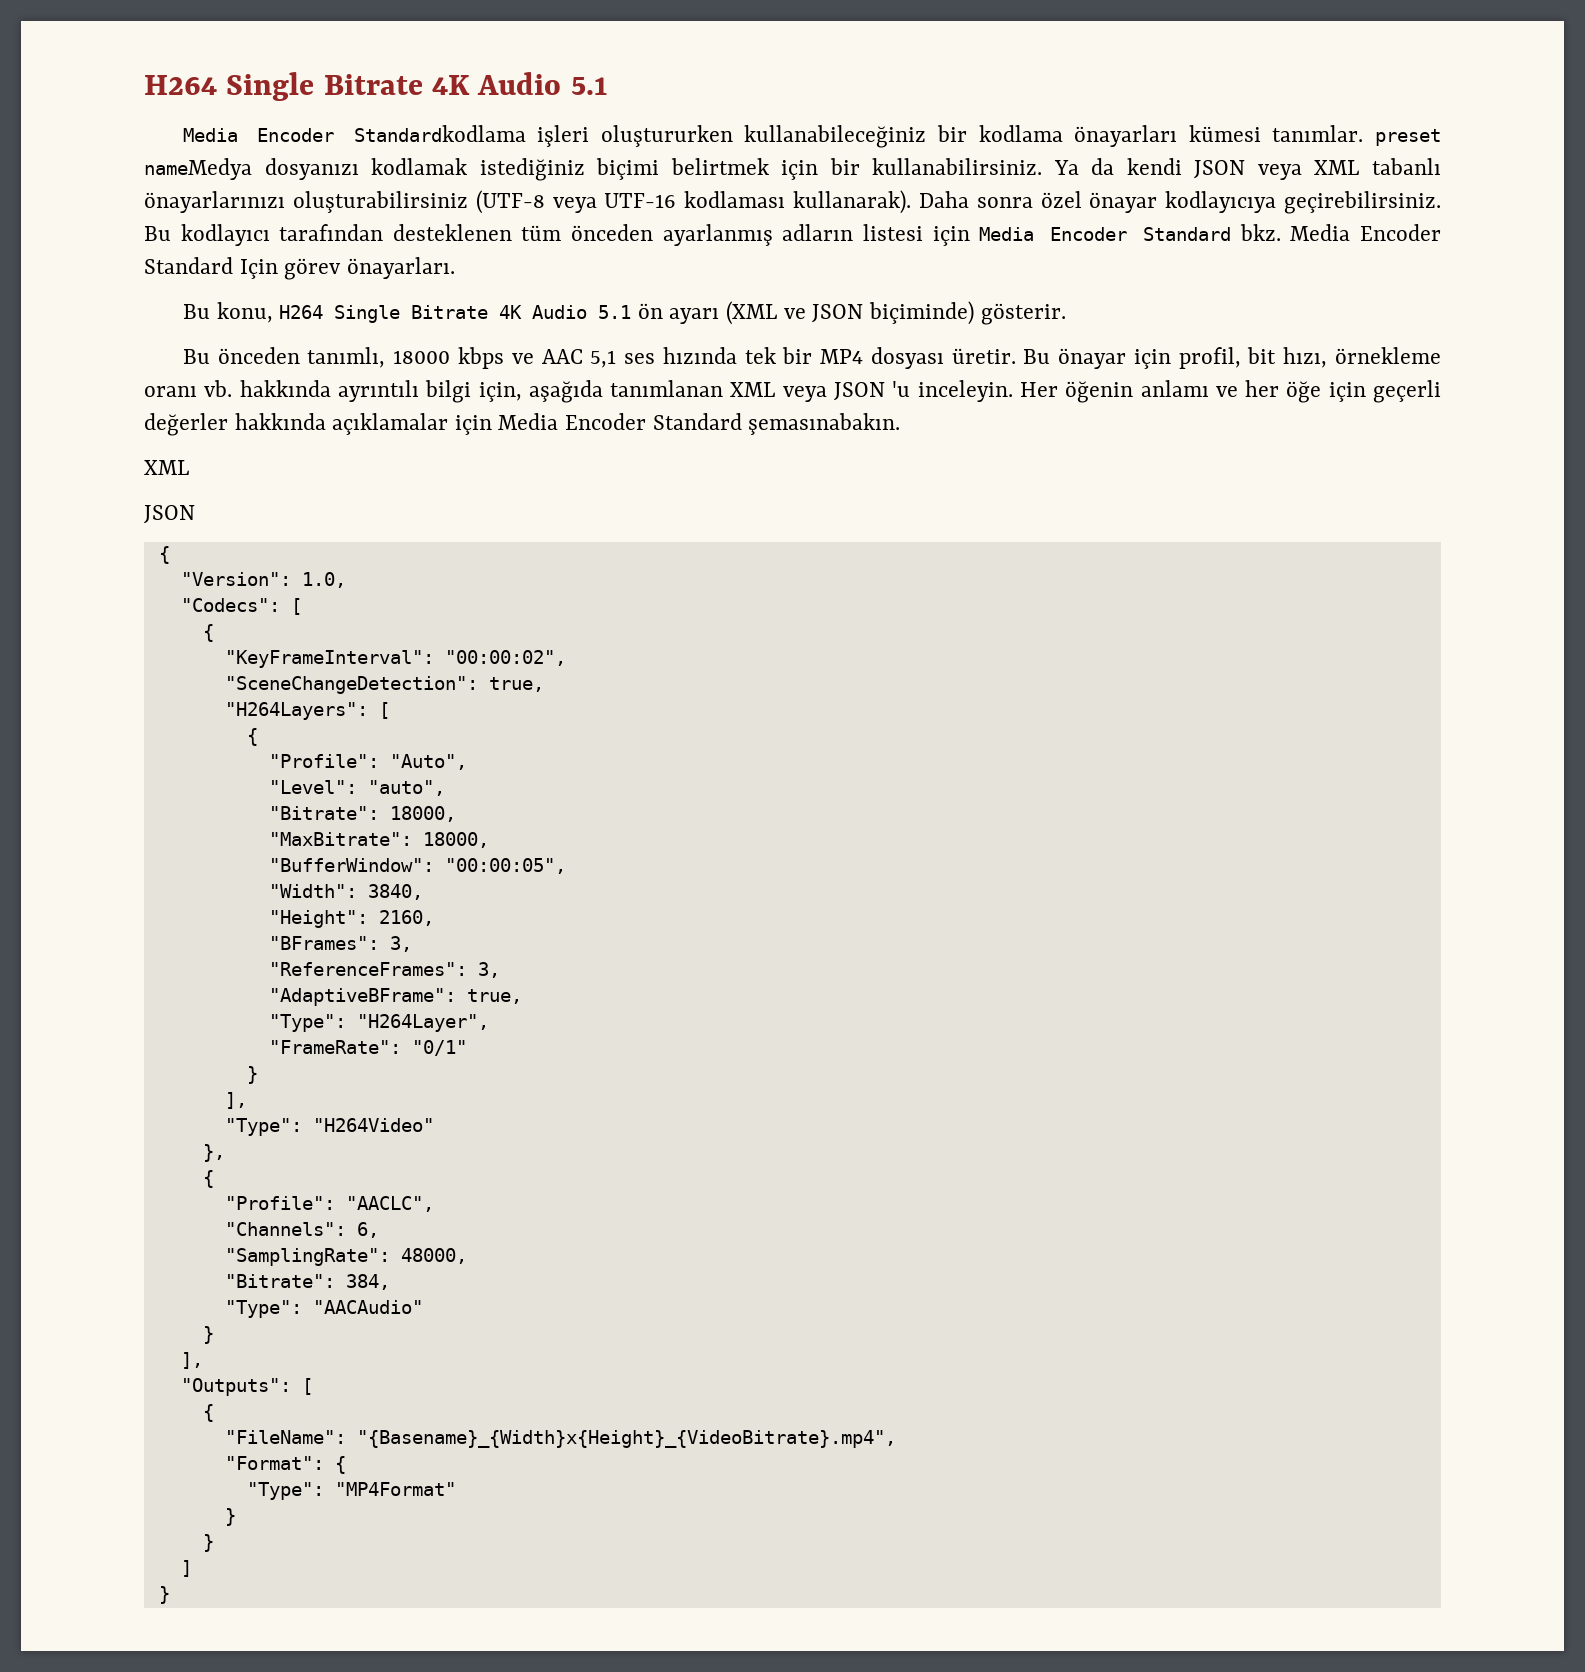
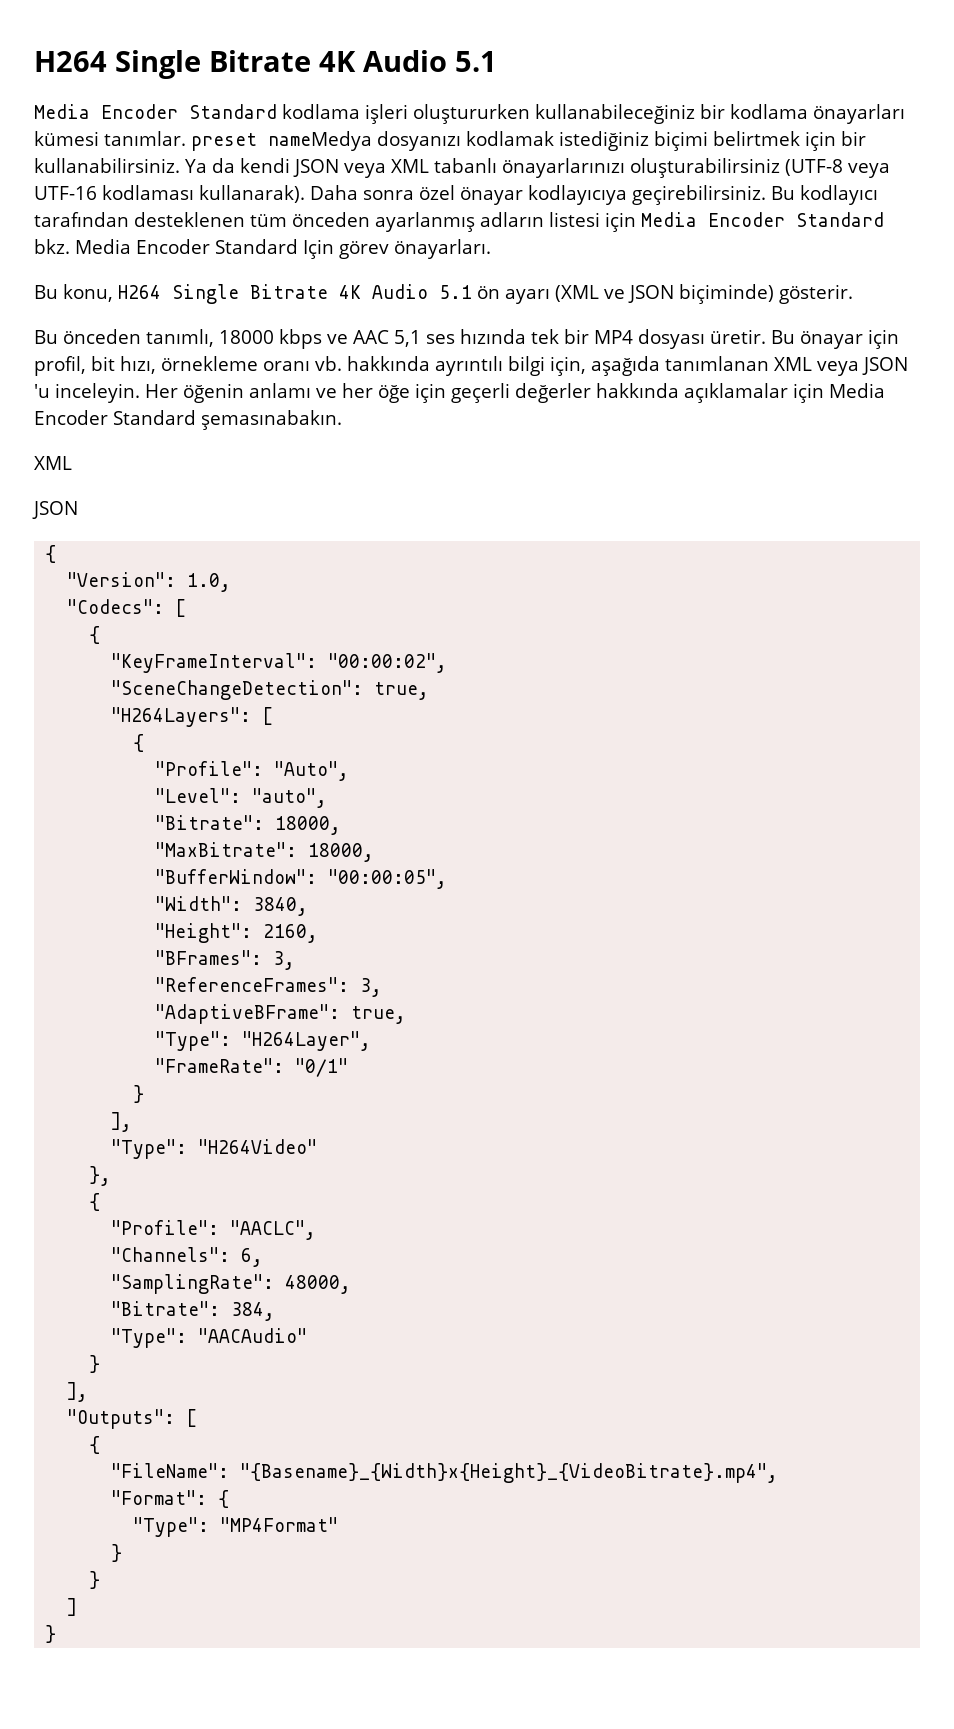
- Media Encoder Standardkodlama işleri oluştururken kullanabileceğiniz bir kodlama önayarları kümesi tanımlar. preset nameMedya dosyanızı kodlamak istediğiniz biçimi belirtmek için bir kullanabilirsiniz.
+ Media Encoder Standard kodlama işleri oluştururken kullanabileceğiniz bir kodlama önayarları kümesi tanımlar. preset nameMedya dosyanızı kodlamak istediğiniz biçimi belirtmek için bir kullanabilirsiniz.

